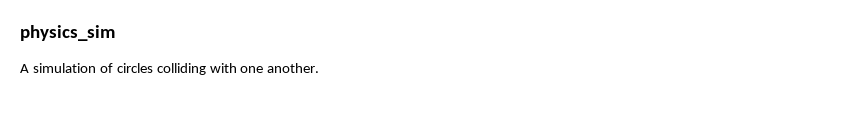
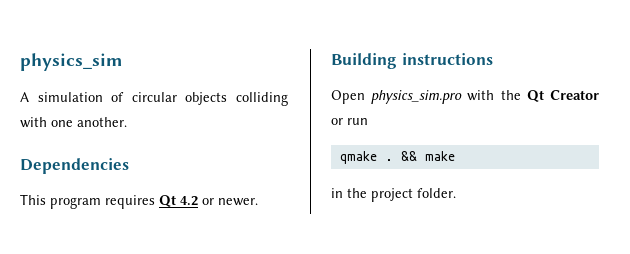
- A simulation of circles colliding with one another.
+ A simulation of circular objects colliding with one another.
+ Dependencies
+ This program requires Qt 4.2 or newer.
+ Building instructions
+ Open physics_sim.pro with the Qt Creator or run
+ qmake . && make
+ in the project folder.

